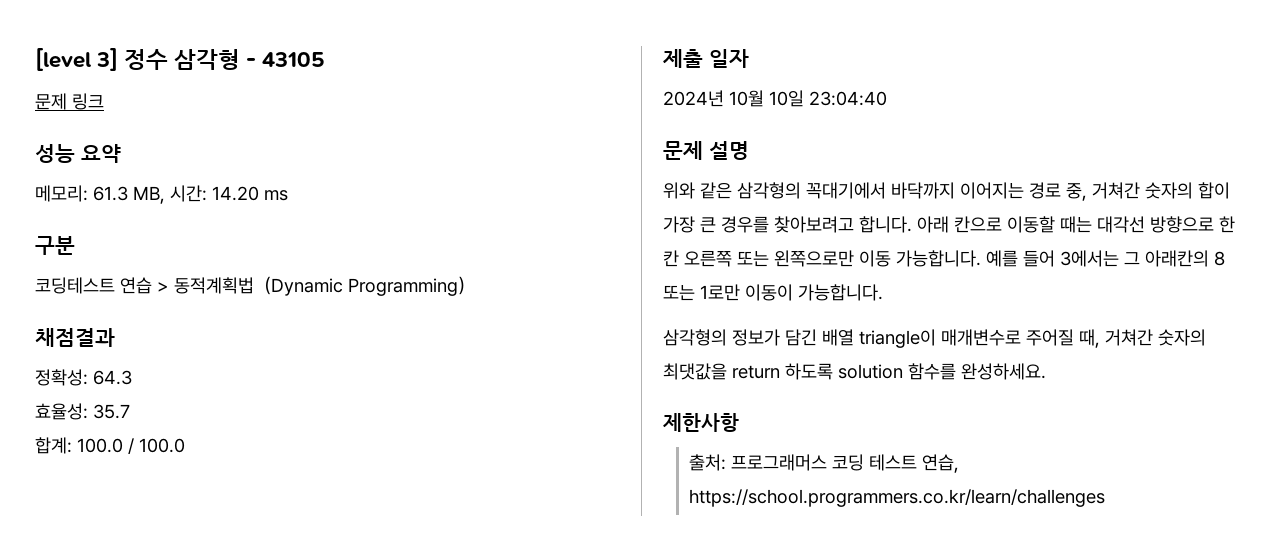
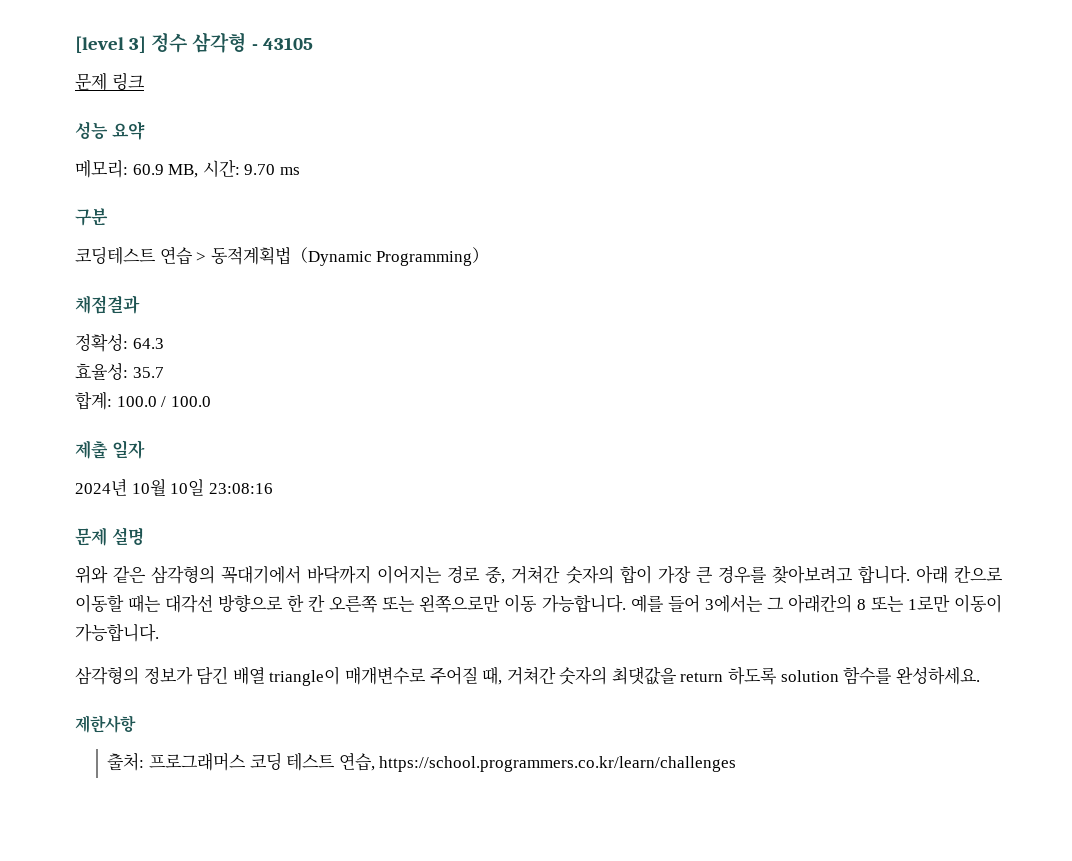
- 메모리: 61.3 MB, 시간: 14.20 ms
+ 메모리: 60.9 MB, 시간: 9.70 ms
- 2024년 10월 10일 23:04:40
+ 2024년 10월 10일 23:08:16

